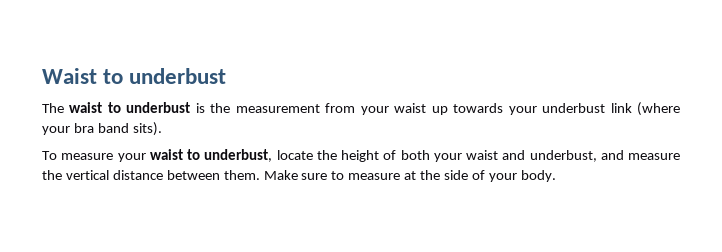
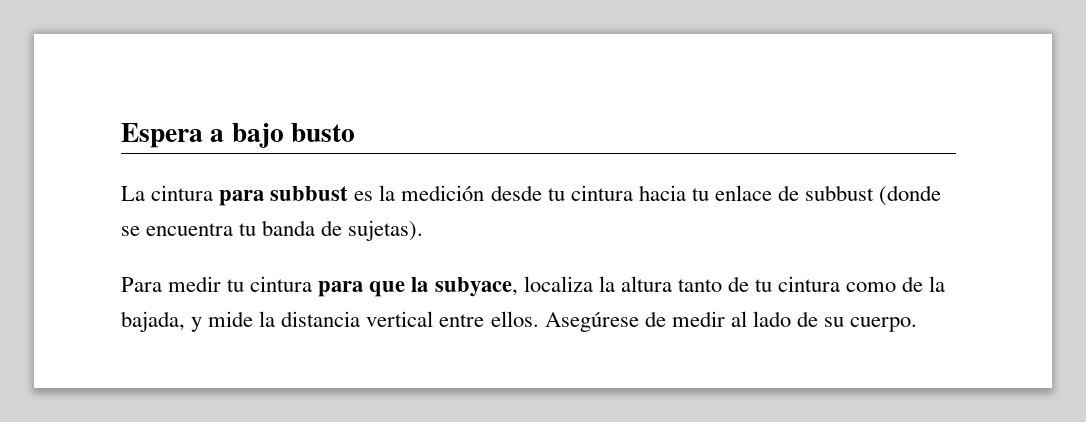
- Waist to underbust
- The waist to underbust is the measurement from your waist up towards your underbust link (where your bra band sits).
- To measure your waist to underbust, locate the height of both your waist and underbust, and measure the vertical distance between them. Make sure to measure at the side of your body.
+ Espera a bajo busto
+ La cintura para subbust es la medición desde tu cintura hacia tu enlace de subbust (donde se encuentra tu banda de sujetas).
+ Para medir tu cintura para que la subyace, localiza la altura tanto de tu cintura como de la bajada, y mide la distancia vertical entre ellos. Asegúrese de medir al lado de su cuerpo.

